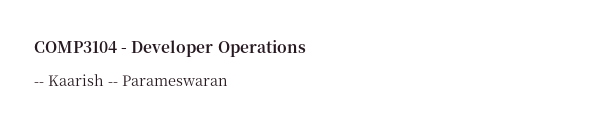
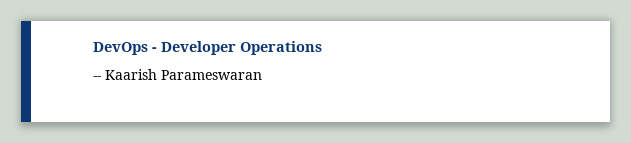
- COMP3104 - Developer Operations
+ DevOps - Developer Operations
- -- Kaarish -- Parameswaran
+ -- Kaarish Parameswaran

